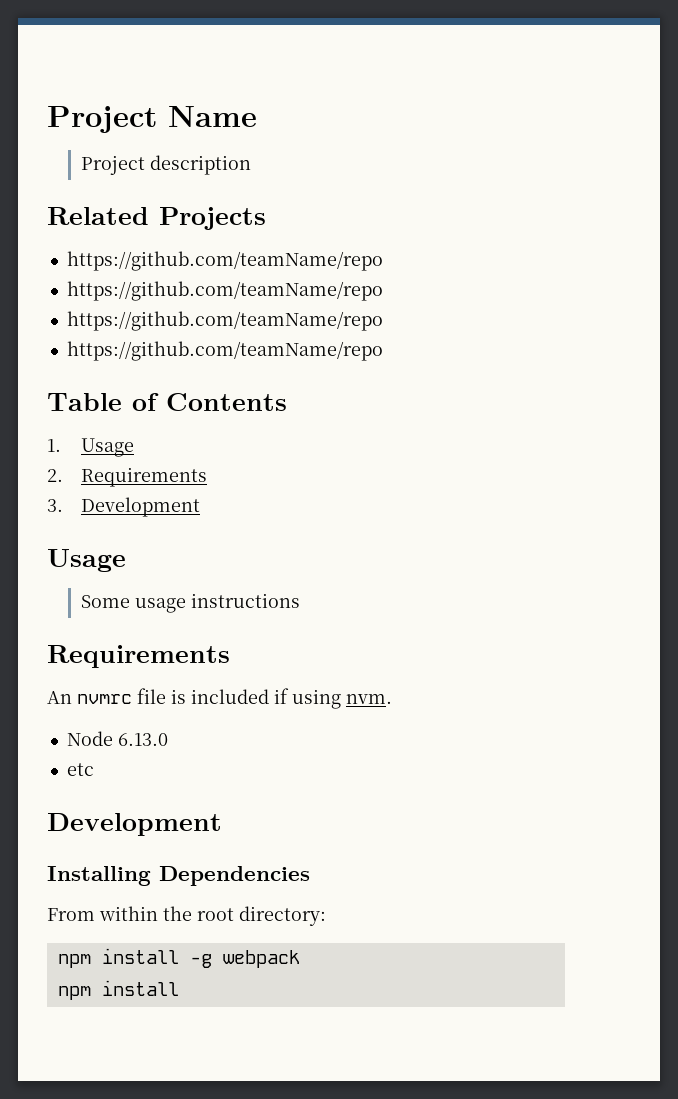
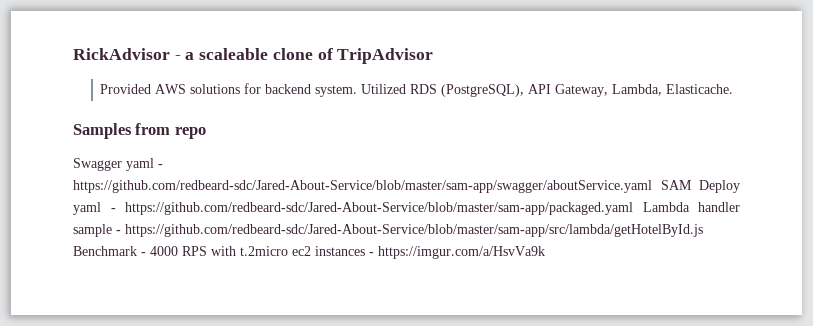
- Project Name
- Project description
- Related Projects
- https://github.com/teamName/repo
- https://github.com/teamName/repo
- https://github.com/teamName/repo
- https://github.com/teamName/repo
- Table of Contents
- 1. Usage
- 2. Requirements
- 3. Development
- Usage
- Some usage instructions
- Requirements
- An nvmrc file is included if using nvm.
- Node 6.13.0
- etc
- Development
- Installing Dependencies
- From within the root directory:
- npm install -g webpack
- npm install
+ RickAdvisor - a scaleable clone of TripAdvisor
+ Provided AWS solutions for backend system. Utilized RDS (PostgreSQL), API Gateway, Lambda, Elasticache.
+ Samples from repo
+ Swagger yaml - https://github.com/redbeard-sdc/Jared-About-Service/blob/master/sam-app/swagger/aboutService.yaml SAM Deploy yaml - https://github.com/redbeard-sdc/Jared-About-Service/blob/master/sam-app/packaged.yaml Lambda handler sample - https://github.com/redbeard-sdc/Jared-About-Service/blob/master/sam-app/src/lambda/getHotelById.js Benchmark - 4000 RPS with t.2micro ec2 instances - https://imgur.com/a/HsvVa9k

